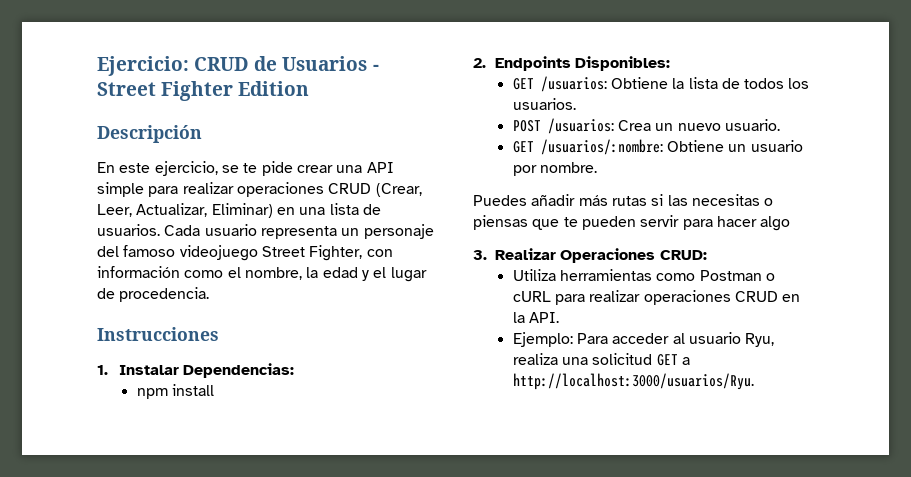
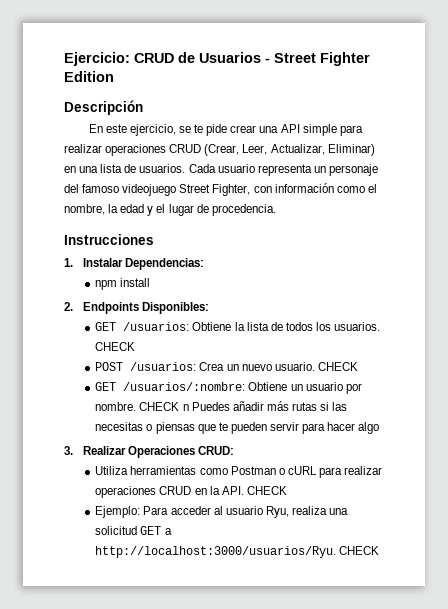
- GET /usuarios: Obtiene la lista de todos los usuarios.
+ GET /usuarios: Obtiene la lista de todos los usuarios. CHECK
- POST /usuarios: Crea un nuevo usuario.
+ POST /usuarios: Crea un nuevo usuario. CHECK
- GET /usuarios/:nombre: Obtiene un usuario por nombre.
- Puedes añadir más rutas si las necesitas o piensas que te pueden servir para hacer algo
+ GET /usuarios/:nombre: Obtiene un usuario por nombre. CHECK n Puedes añadir más rutas si las necesitas o piensas que te pueden servir para hacer algo
- Utiliza herramientas como Postman o cURL para realizar operaciones CRUD en la API.
+ Utiliza herramientas como Postman o cURL para realizar operaciones CRUD en la API. CHECK
- Ejemplo: Para acceder al usuario Ryu, realiza una solicitud GET a http://localhost:3000/usuarios/Ryu.
+ Ejemplo: Para acceder al usuario Ryu, realiza una solicitud GET a http://localhost:3000/usuarios/Ryu. CHECK

